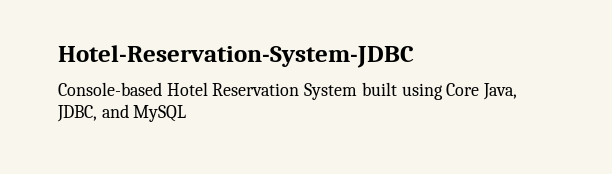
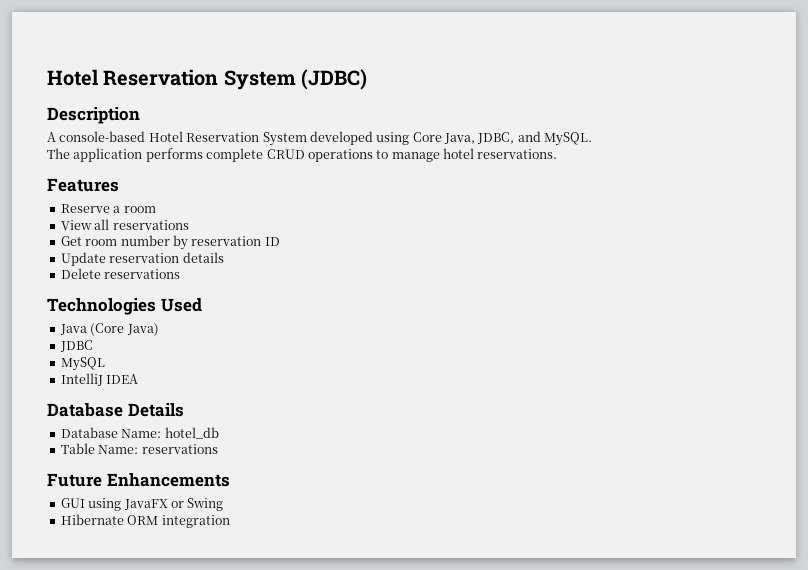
- Hotel-Reservation-System-JDBC
- Console-based Hotel Reservation System built using Core Java, JDBC, and MySQL
+ Hotel Reservation System (JDBC)
+ Description
+ A console-based Hotel Reservation System developed using Core Java, JDBC, and MySQL.
+ The application performs complete CRUD operations to manage hotel reservations.
+ Features
+ Reserve a room
+ View all reservations
+ Get room number by reservation ID
+ Update reservation details
+ Delete reservations
+ Technologies Used
+ Java (Core Java)
+ JDBC
+ MySQL
+ IntelliJ IDEA
+ Database Details
+ Database Name: hotel_db
+ Table Name: reservations
+ Future Enhancements
+ GUI using JavaFX or Swing
+ Hibernate ORM integration

